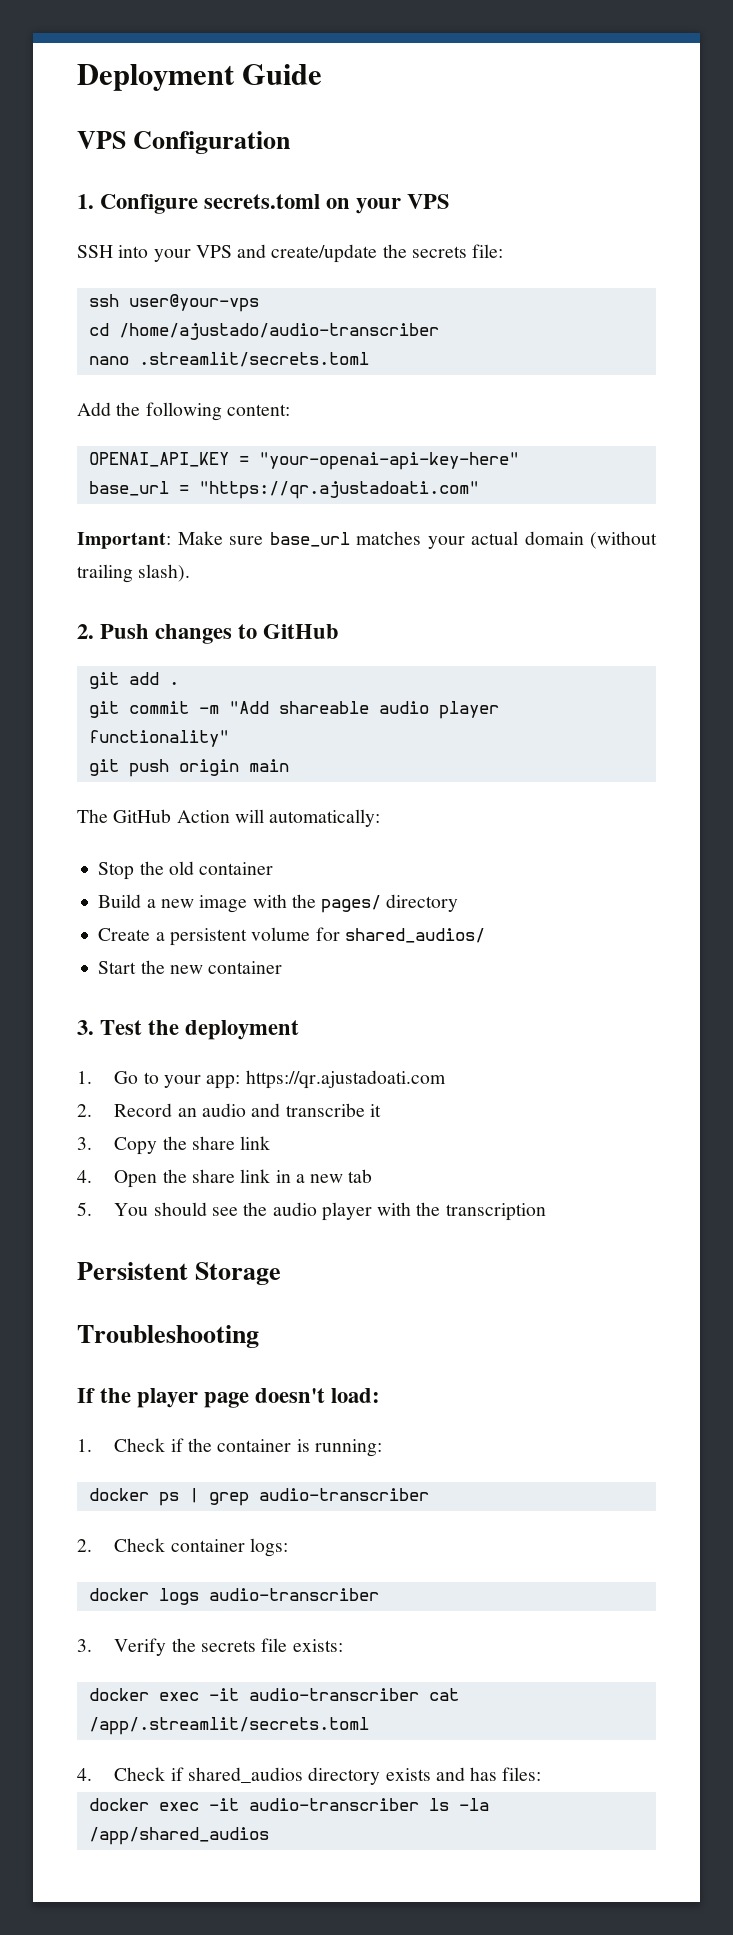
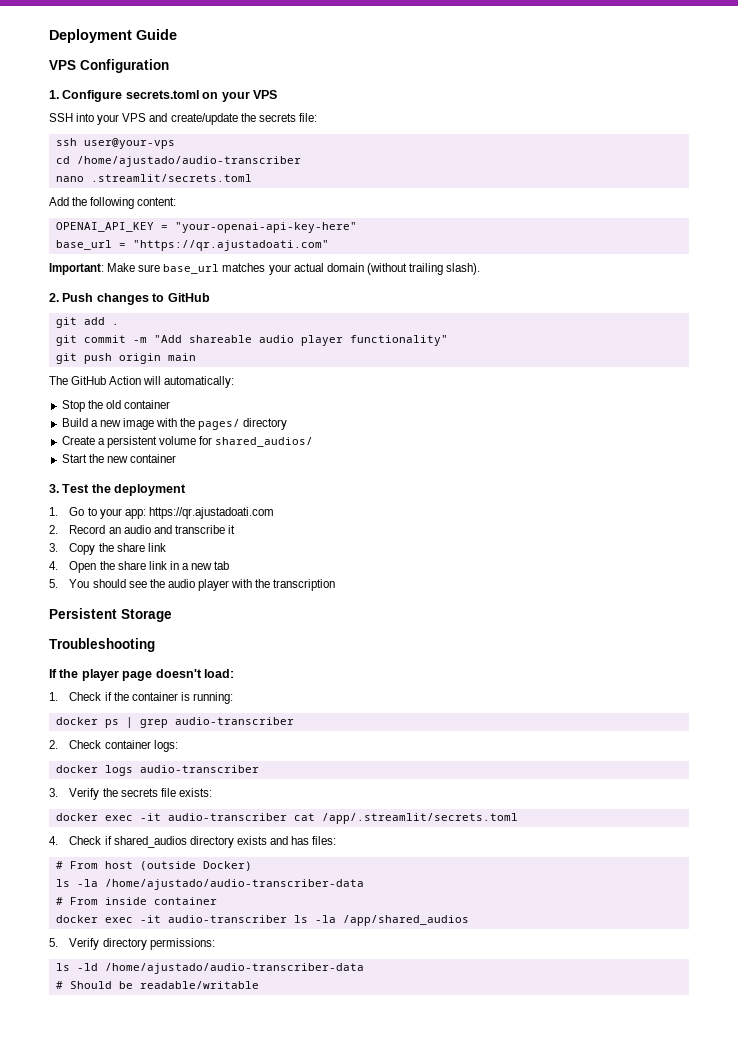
+ # From host (outside Docker)
+ ls -la /home/ajustado/audio-transcriber-data
+ # From inside container
+ 5. Verify directory permissions:
+ ls -ld /home/ajustado/audio-transcriber-data
+ # Should be readable/writable

